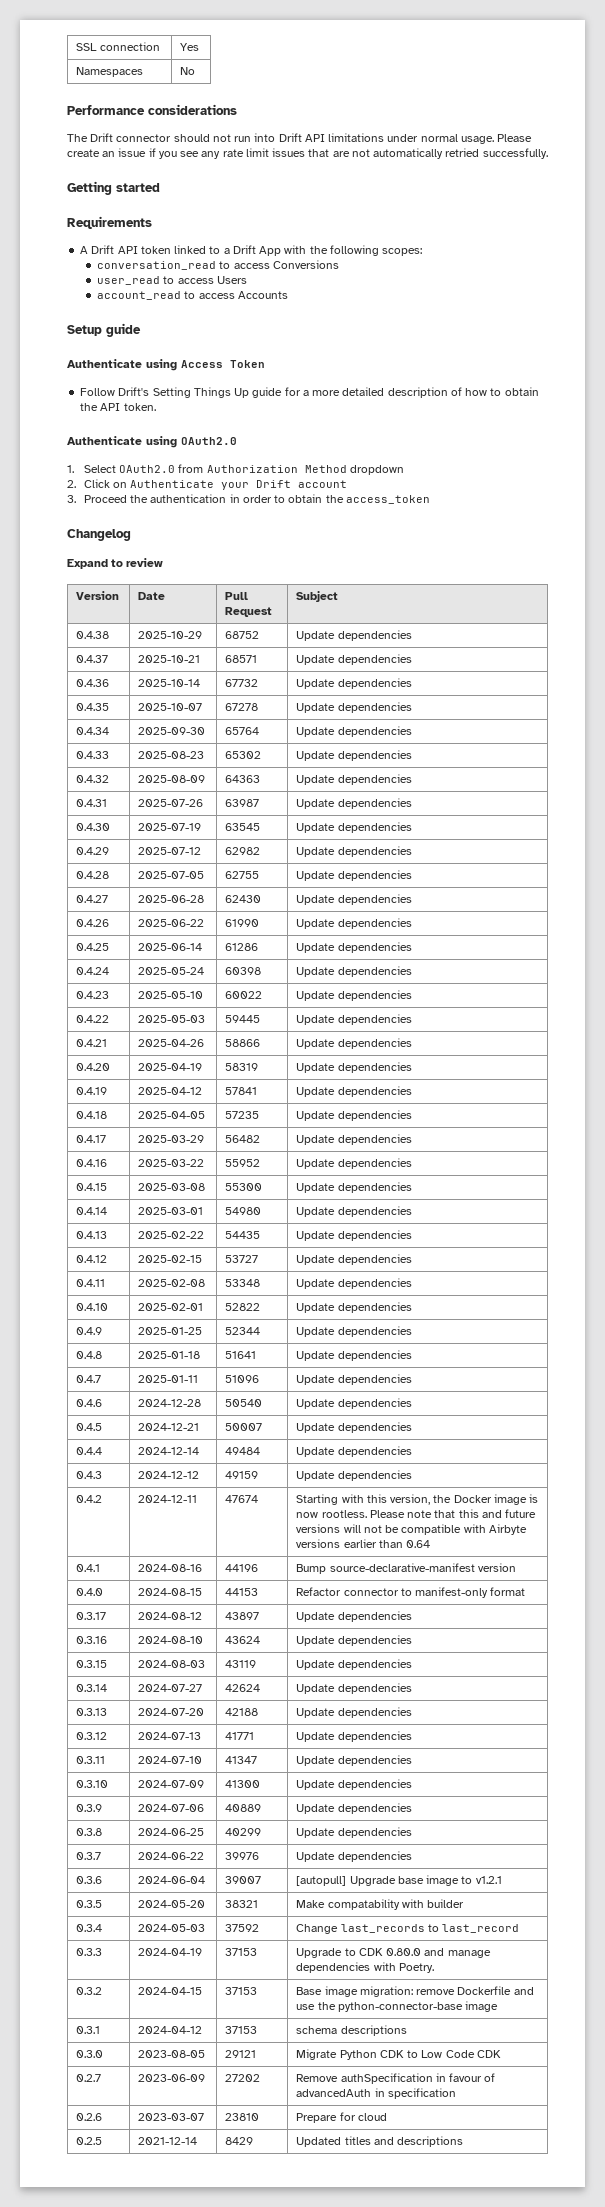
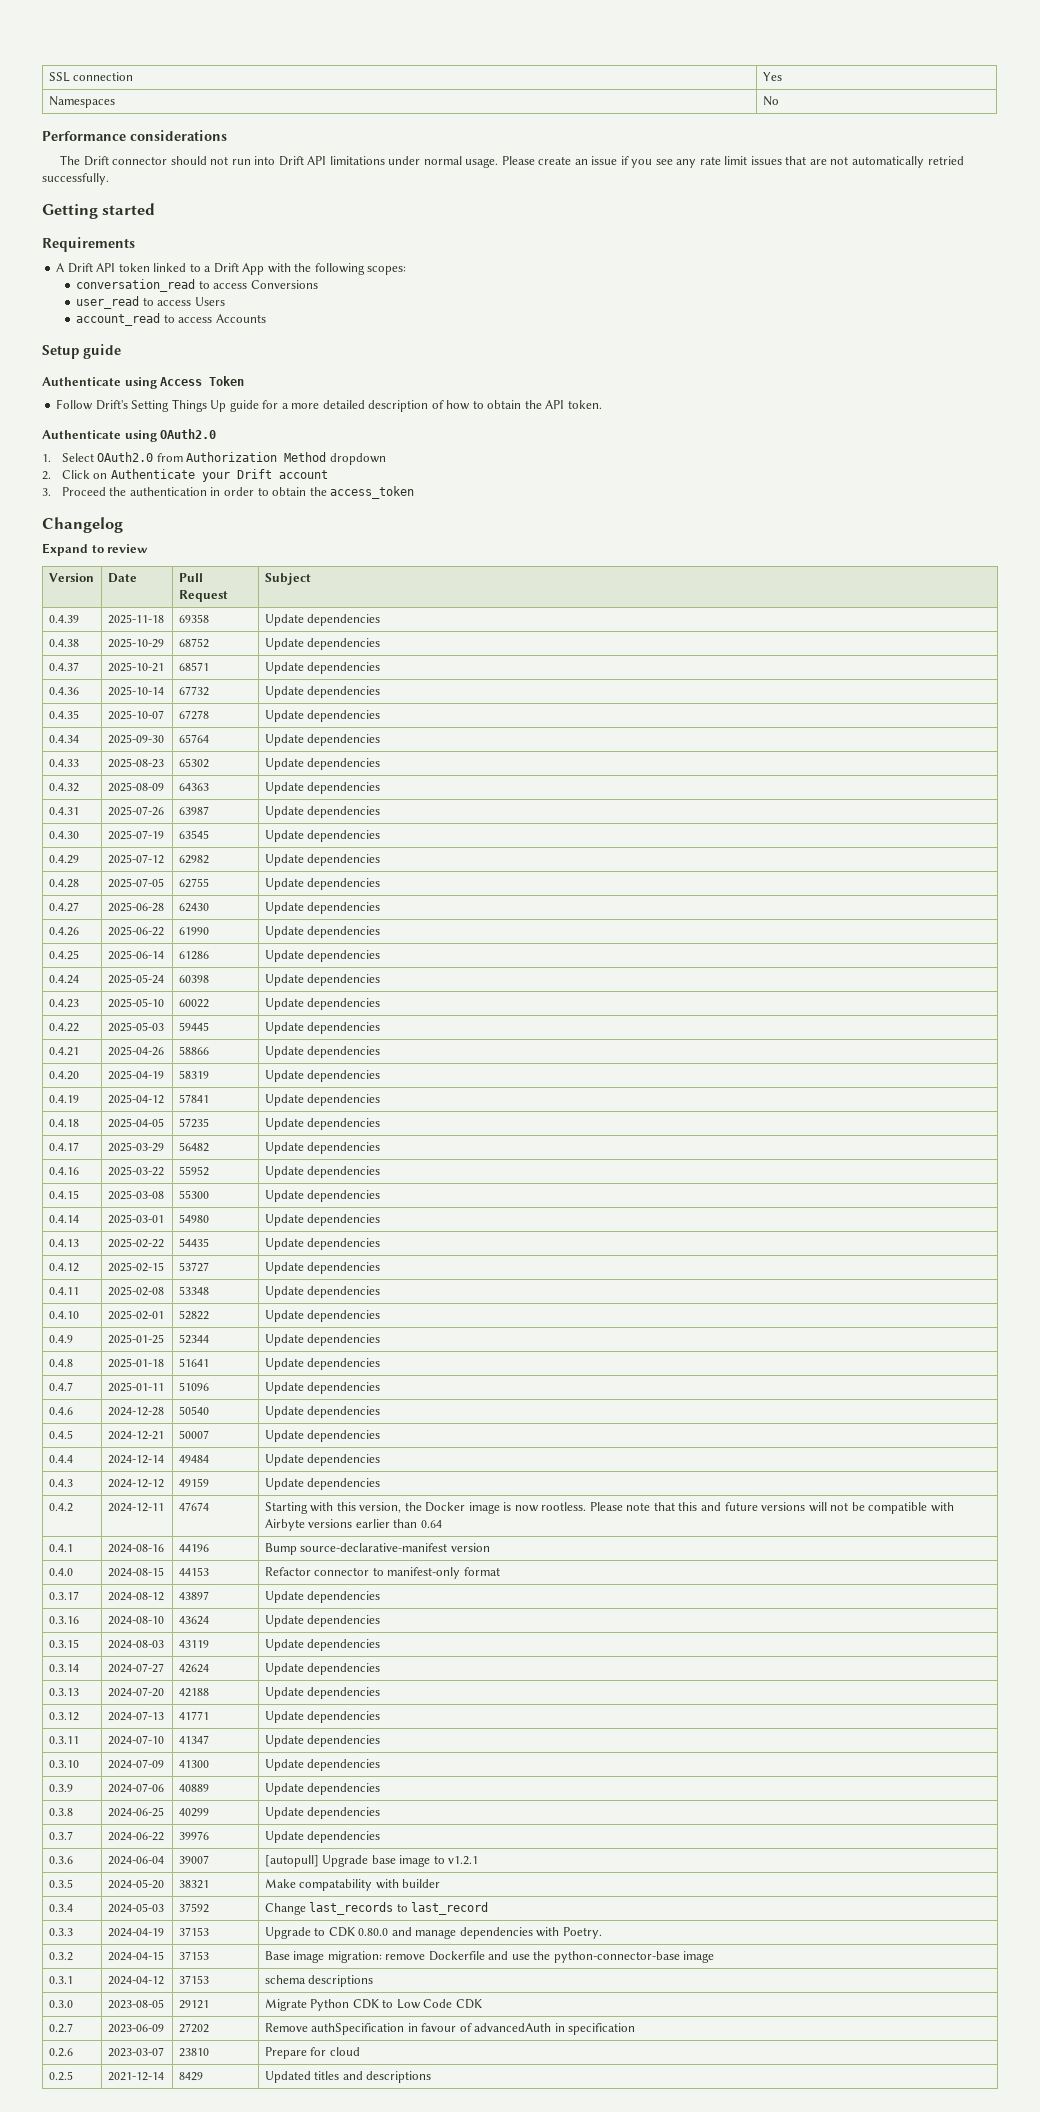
+ 0.4.39 | 2025-11-18 | 69358 | Update dependencies

